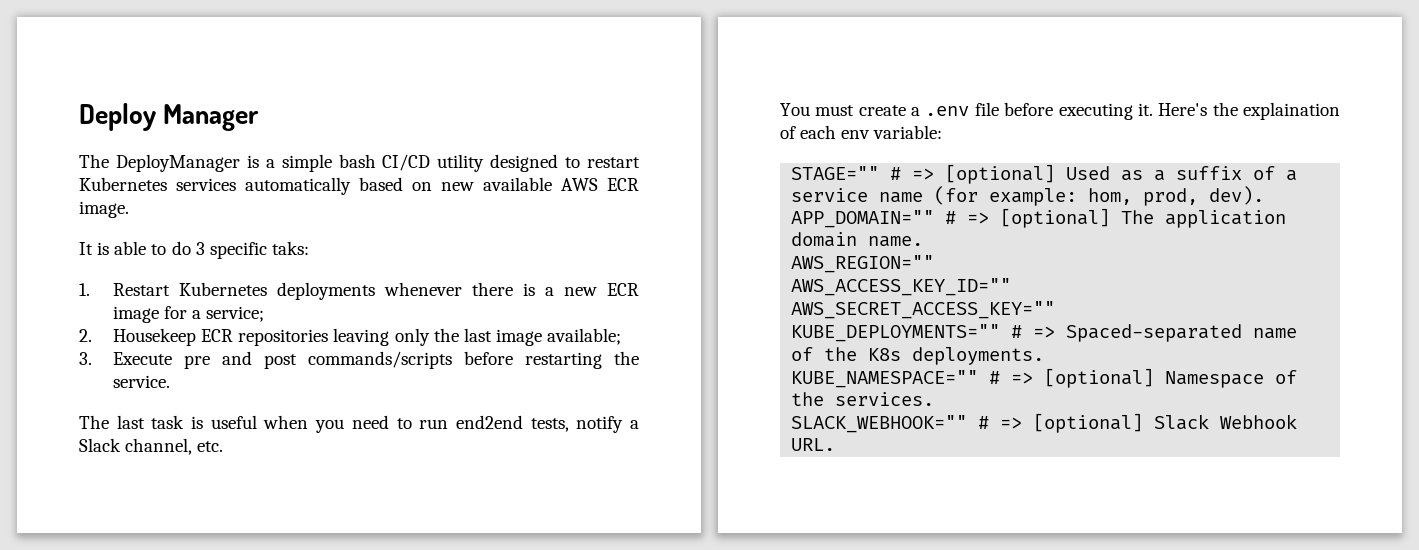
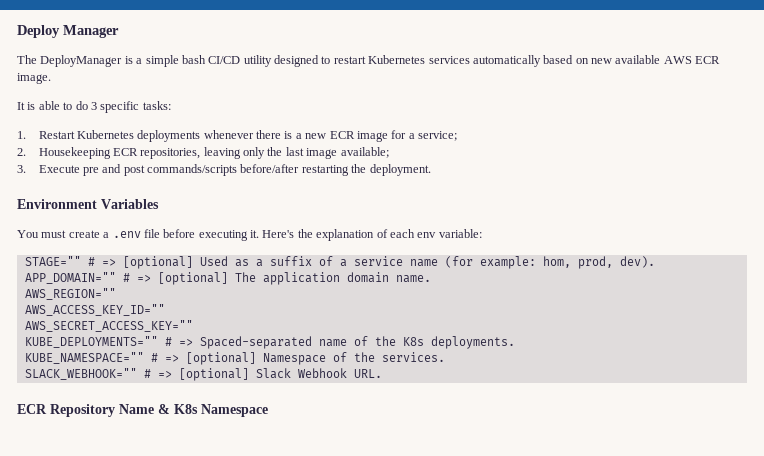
- It is able to do 3 specific taks:
+ It is able to do 3 specific tasks:
- 2. Housekeep ECR repositories leaving only the last image available;
+ 2. Housekeeping ECR repositories, leaving only the last image available;
- 3. Execute pre and post commands/scripts before restarting the service.
- The last task is useful when you need to run end2end tests, notify a Slack channel, etc.
+ 3. Execute pre and post commands/scripts before/after restarting the deployment.
+ Environment Variables
- Here's the explaination of each env variable:
+ Here's the explanation of each env variable:
+ ECR Repository Name & K8s Namespace

